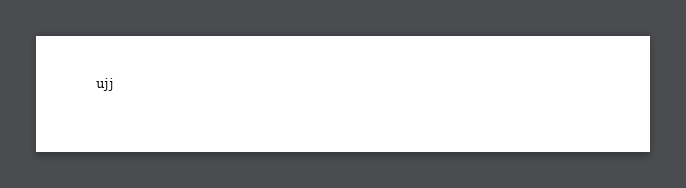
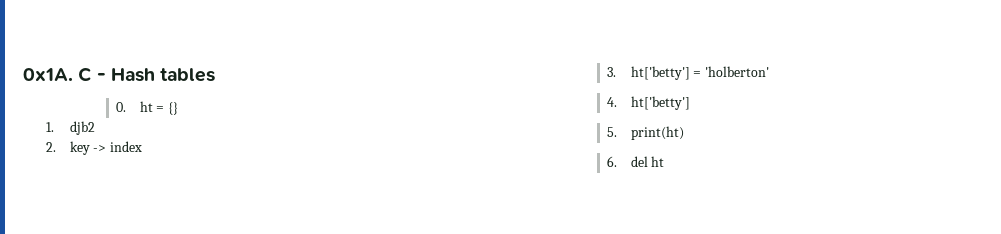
- ujj
+ 0x1A. C - Hash tables
+ 0. ht = {}
+ 1. djb2
+ 2. key -> index
+ 3. ht['betty'] = 'holberton'
+ 4. ht['betty']
+ 5. print(ht)
+ 6. del ht

